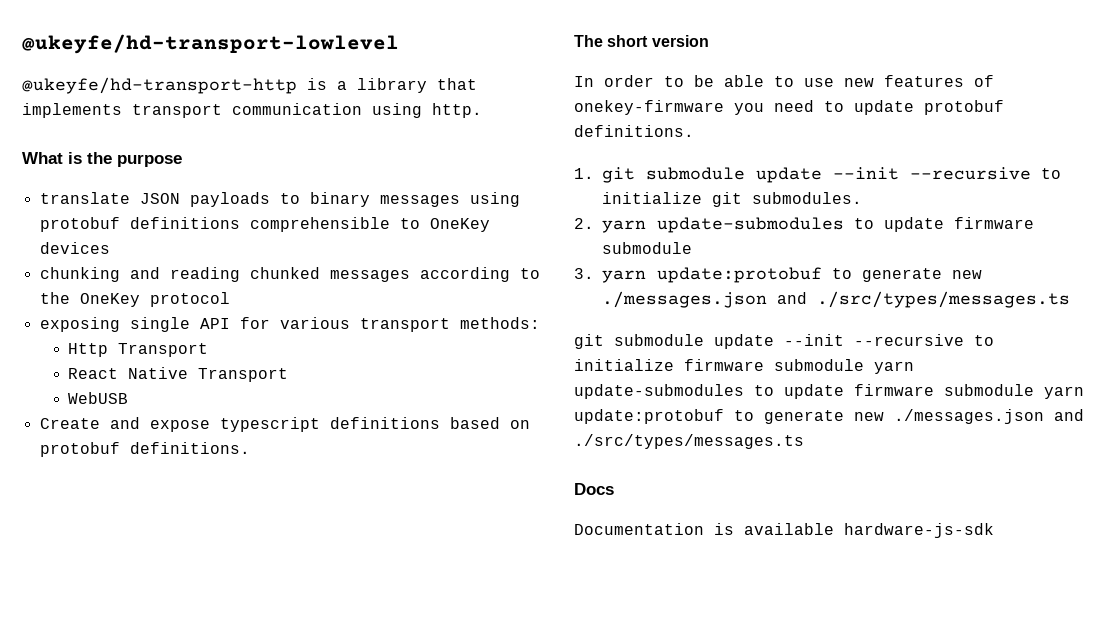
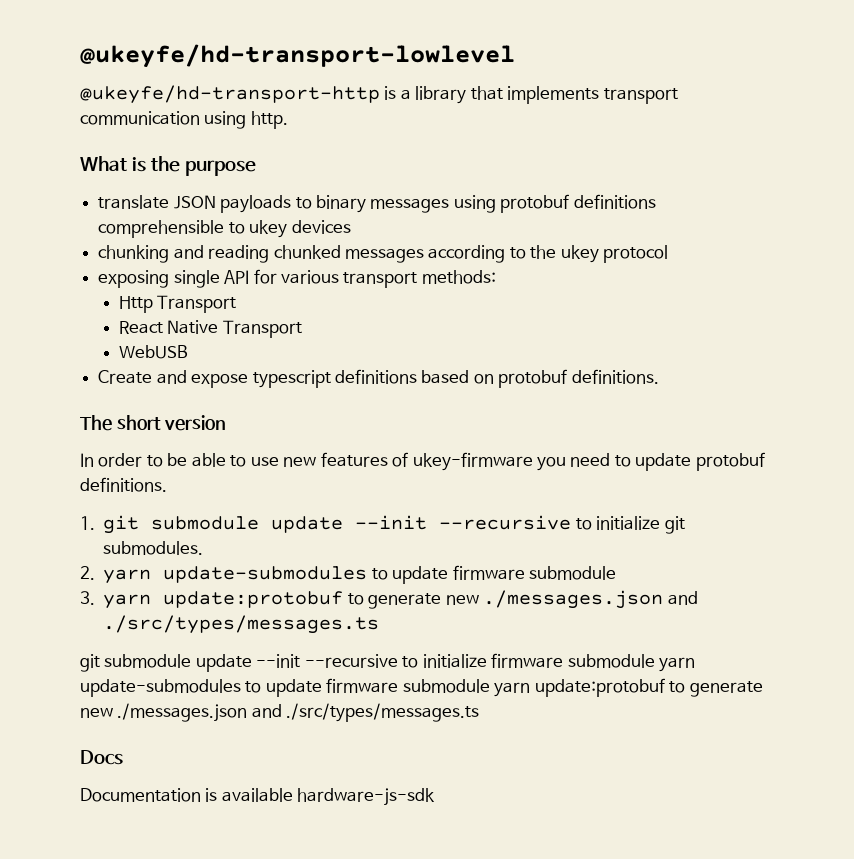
- translate JSON payloads to binary messages using protobuf definitions comprehensible to OneKey devices
+ translate JSON payloads to binary messages using protobuf definitions comprehensible to ukey devices
- chunking and reading chunked messages according to the OneKey protocol
+ chunking and reading chunked messages according to the ukey protocol
- In order to be able to use new features of onekey-firmware you need to update protobuf definitions.
+ In order to be able to use new features of ukey-firmware you need to update protobuf definitions.

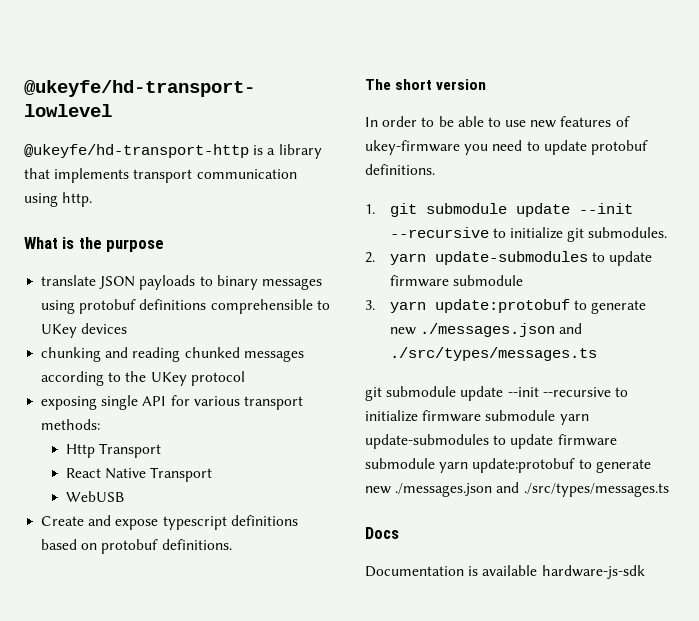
- translate JSON payloads to binary messages using protobuf definitions comprehensible to ukey devices
+ translate JSON payloads to binary messages using protobuf definitions comprehensible to UKey devices
- chunking and reading chunked messages according to the ukey protocol
+ chunking and reading chunked messages according to the UKey protocol

